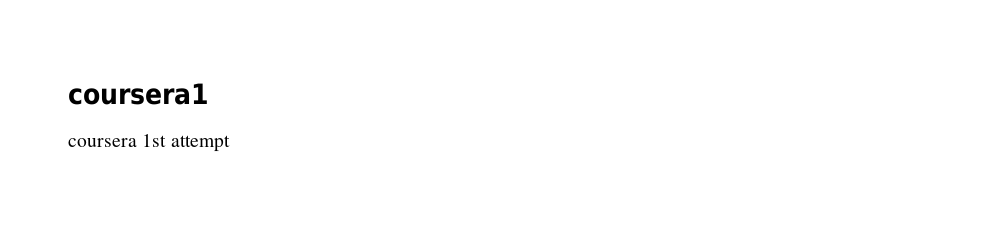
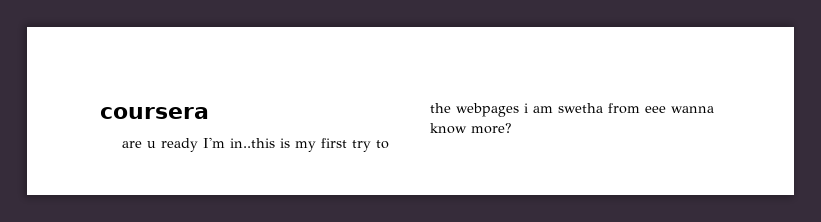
- coursera1
- coursera 1st attempt
+ coursera
+ are u ready I'm in..this is my first try to the webpages i am swetha from eee wanna know more?

